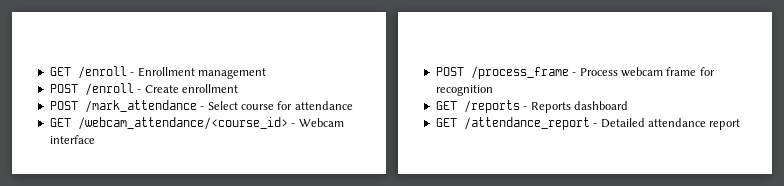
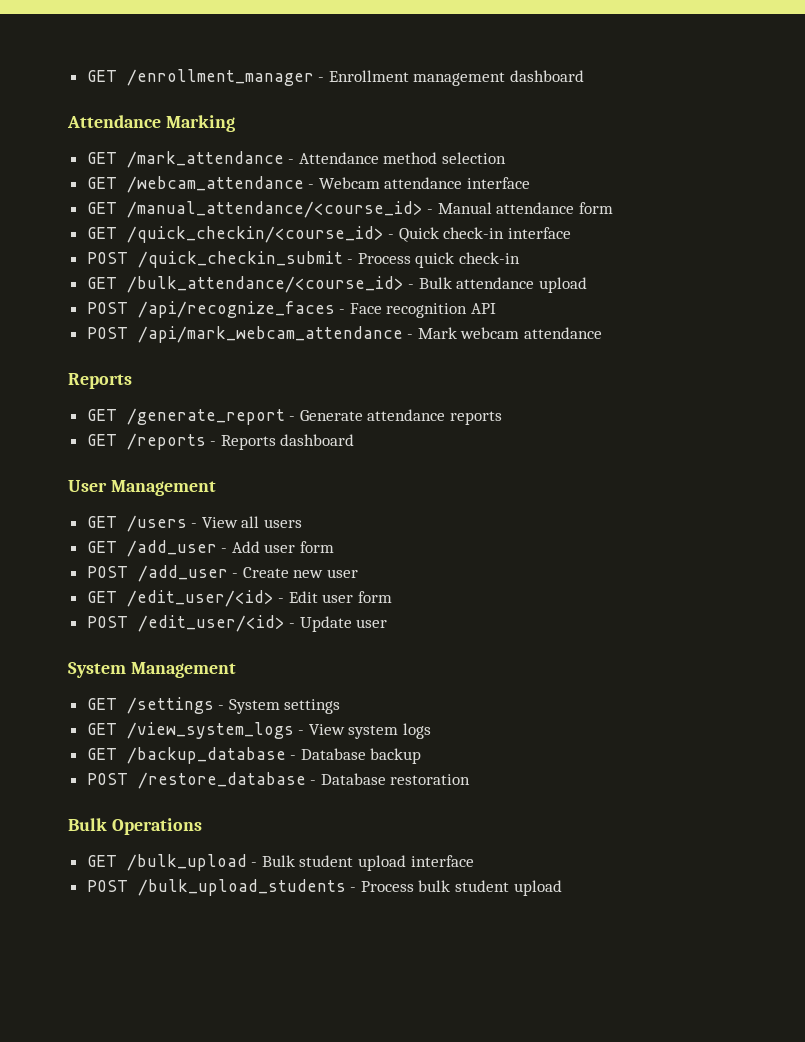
- GET /enroll - Enrollment management
- POST /enroll - Create enrollment
- POST /mark_attendance - Select course for attendance
- GET /webcam_attendance/<course_id> - Webcam interface
- POST /process_frame - Process webcam frame for recognition
+ GET /enrollment_manager - Enrollment management dashboard
+ Attendance Marking
+ GET /mark_attendance - Attendance method selection
+ GET /webcam_attendance - Webcam attendance interface
+ GET /manual_attendance/<course_id> - Manual attendance form
+ GET /quick_checkin/<course_id> - Quick check-in interface
+ POST /quick_checkin_submit - Process quick check-in
+ GET /bulk_attendance/<course_id> - Bulk attendance upload
+ POST /api/recognize_faces - Face recognition API
+ POST /api/mark_webcam_attendance - Mark webcam attendance
+ Reports
+ GET /generate_report - Generate attendance reports
- GET /attendance_report - Detailed attendance report
+ User Management
+ GET /users - View all users
+ GET /add_user - Add user form
+ POST /add_user - Create new user
+ GET /edit_user/<id> - Edit user form
+ POST /edit_user/<id> - Update user
+ System Management
+ GET /settings - System settings
+ GET /view_system_logs - View system logs
+ GET /backup_database - Database backup
+ POST /restore_database - Database restoration
+ Bulk Operations
+ GET /bulk_upload - Bulk student upload interface
+ POST /bulk_upload_students - Process bulk student upload

